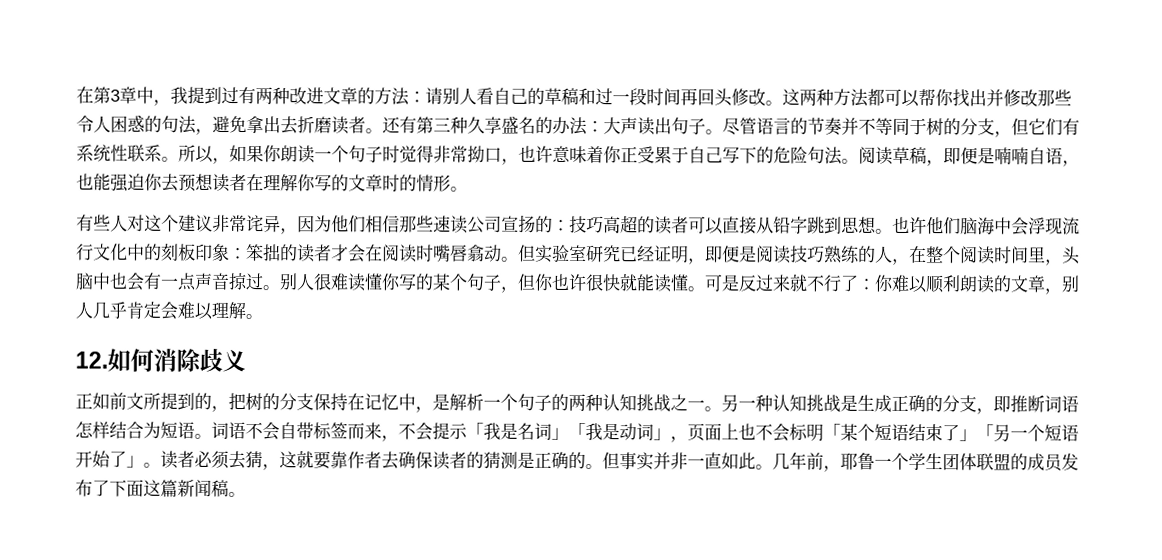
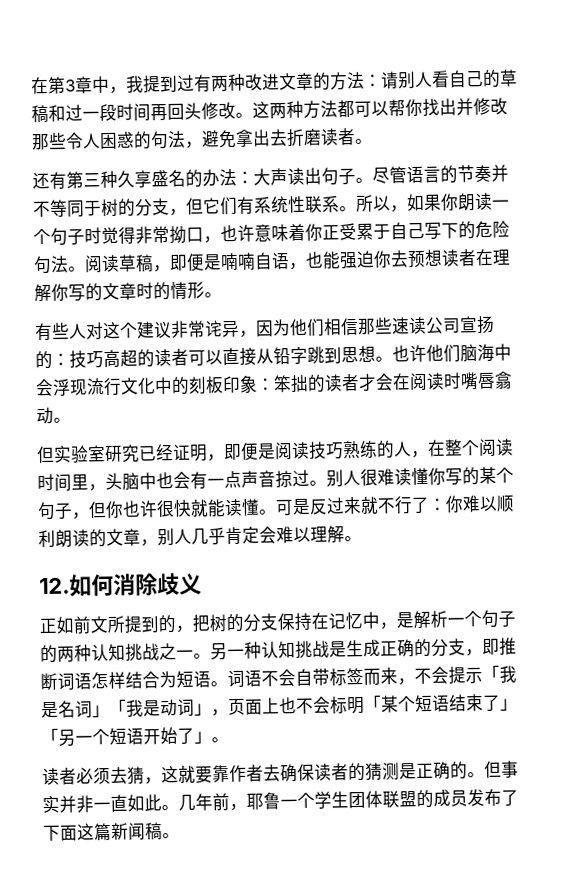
- 这两种方法都可以帮你找出并修改那些令人困惑的句法，避免拿出去折磨读者。还有第三种久享盛名的办法：大声读出句子。
+ 这两种方法都可以帮你找出并修改那些令人困惑的句法，避免拿出去折磨读者。
+ 还有第三种久享盛名的办法：大声读出句子。
- 也许他们脑海中会浮现流行文化中的刻板印象：笨拙的读者才会在阅读时嘴唇翕动。但实验室研究已经证明，即便是阅读技巧熟练的人，在整个阅读时间里，头脑中也会有一点声音掠过。
+ 也许他们脑海中会浮现流行文化中的刻板印象：笨拙的读者才会在阅读时嘴唇翕动。
+ 但实验室研究已经证明，即便是阅读技巧熟练的人，在整个阅读时间里，头脑中也会有一点声音掠过。
- 词语不会自带标签而来，不会提示「我是名词」「我是动词」，页面上也不会标明「某个短语结束了」「另一个短语开始了」。读者必须去猜，这就要靠作者去确保读者的猜测是正确的。
+ 词语不会自带标签而来，不会提示「我是名词」「我是动词」，页面上也不会标明「某个短语结束了」「另一个短语开始了」。
+ 读者必须去猜，这就要靠作者去确保读者的猜测是正确的。

